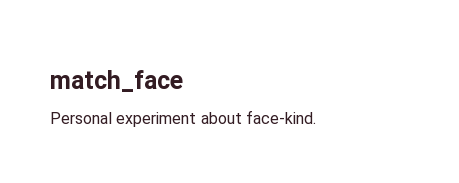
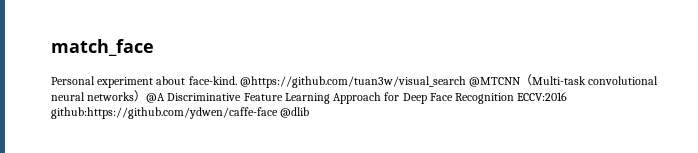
+ @https://github.com/tuan3w/visual_search @MTCNN（Multi-task convolutional neural networks）@A Discriminative Feature Learning Approach for Deep Face Recognition ECCV:2016 github:https://github.com/ydwen/caffe-face @dlib

